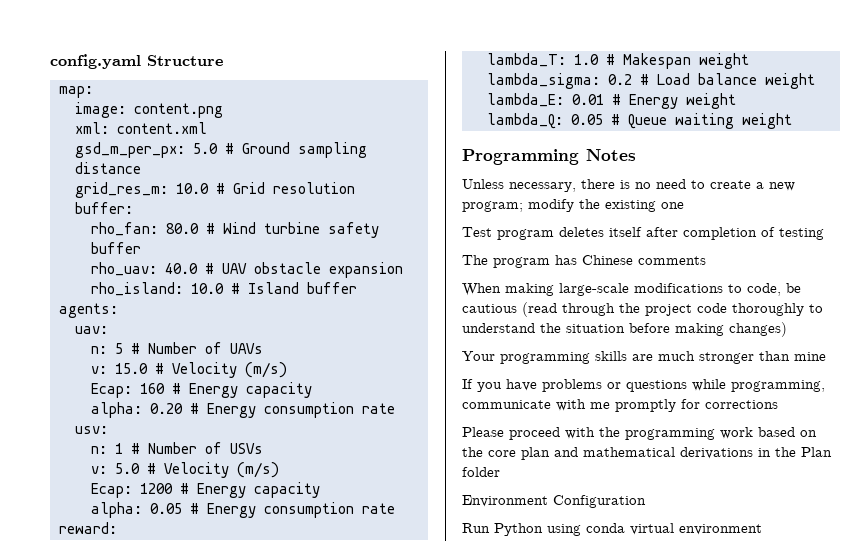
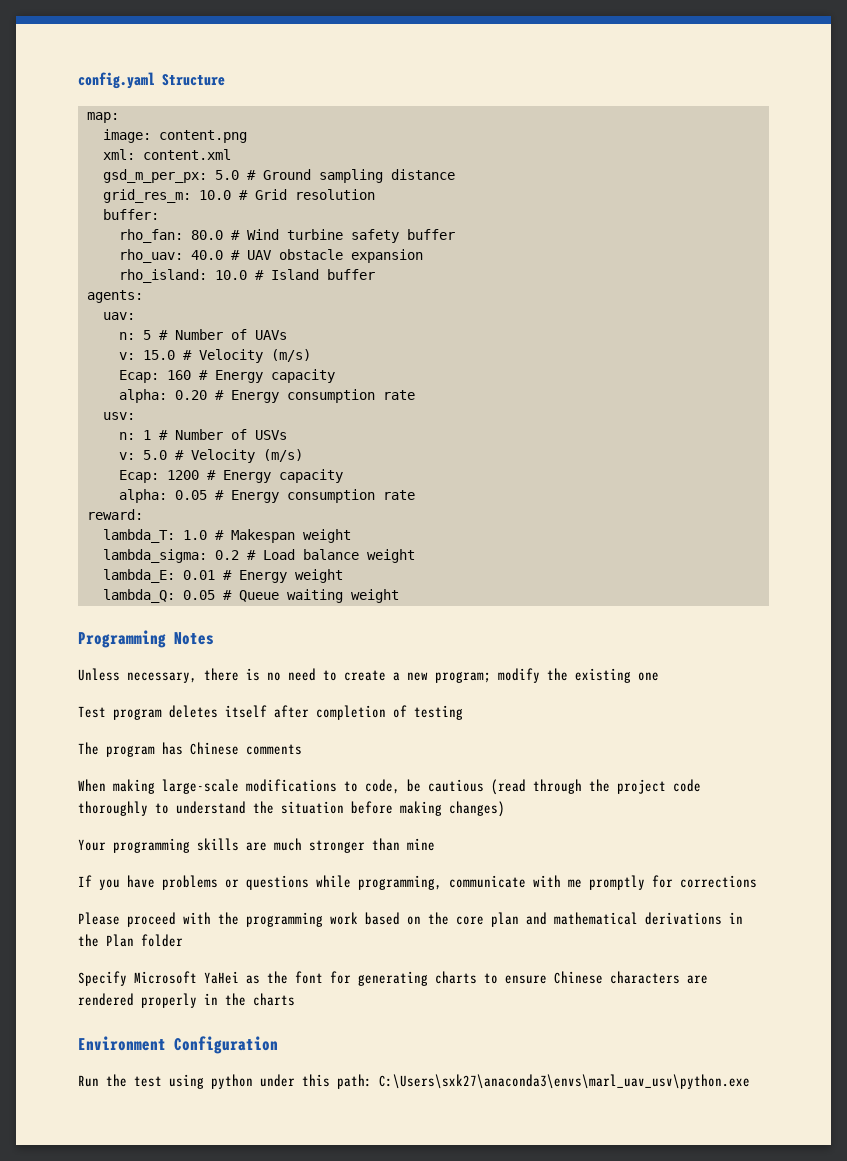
+ Specify Microsoft YaHei as the font for generating charts to ensure Chinese characters are rendered properly in the charts
  Environment Configuration
- Run Python using conda virtual environment
+ Run the test using python under this path: C:\Users\sxk27\anaconda3\envs\marl_uav_usv\python.exe

